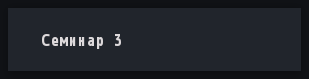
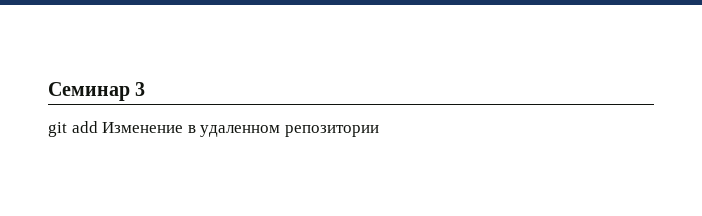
+ git add Изменение в удаленном репозитории

